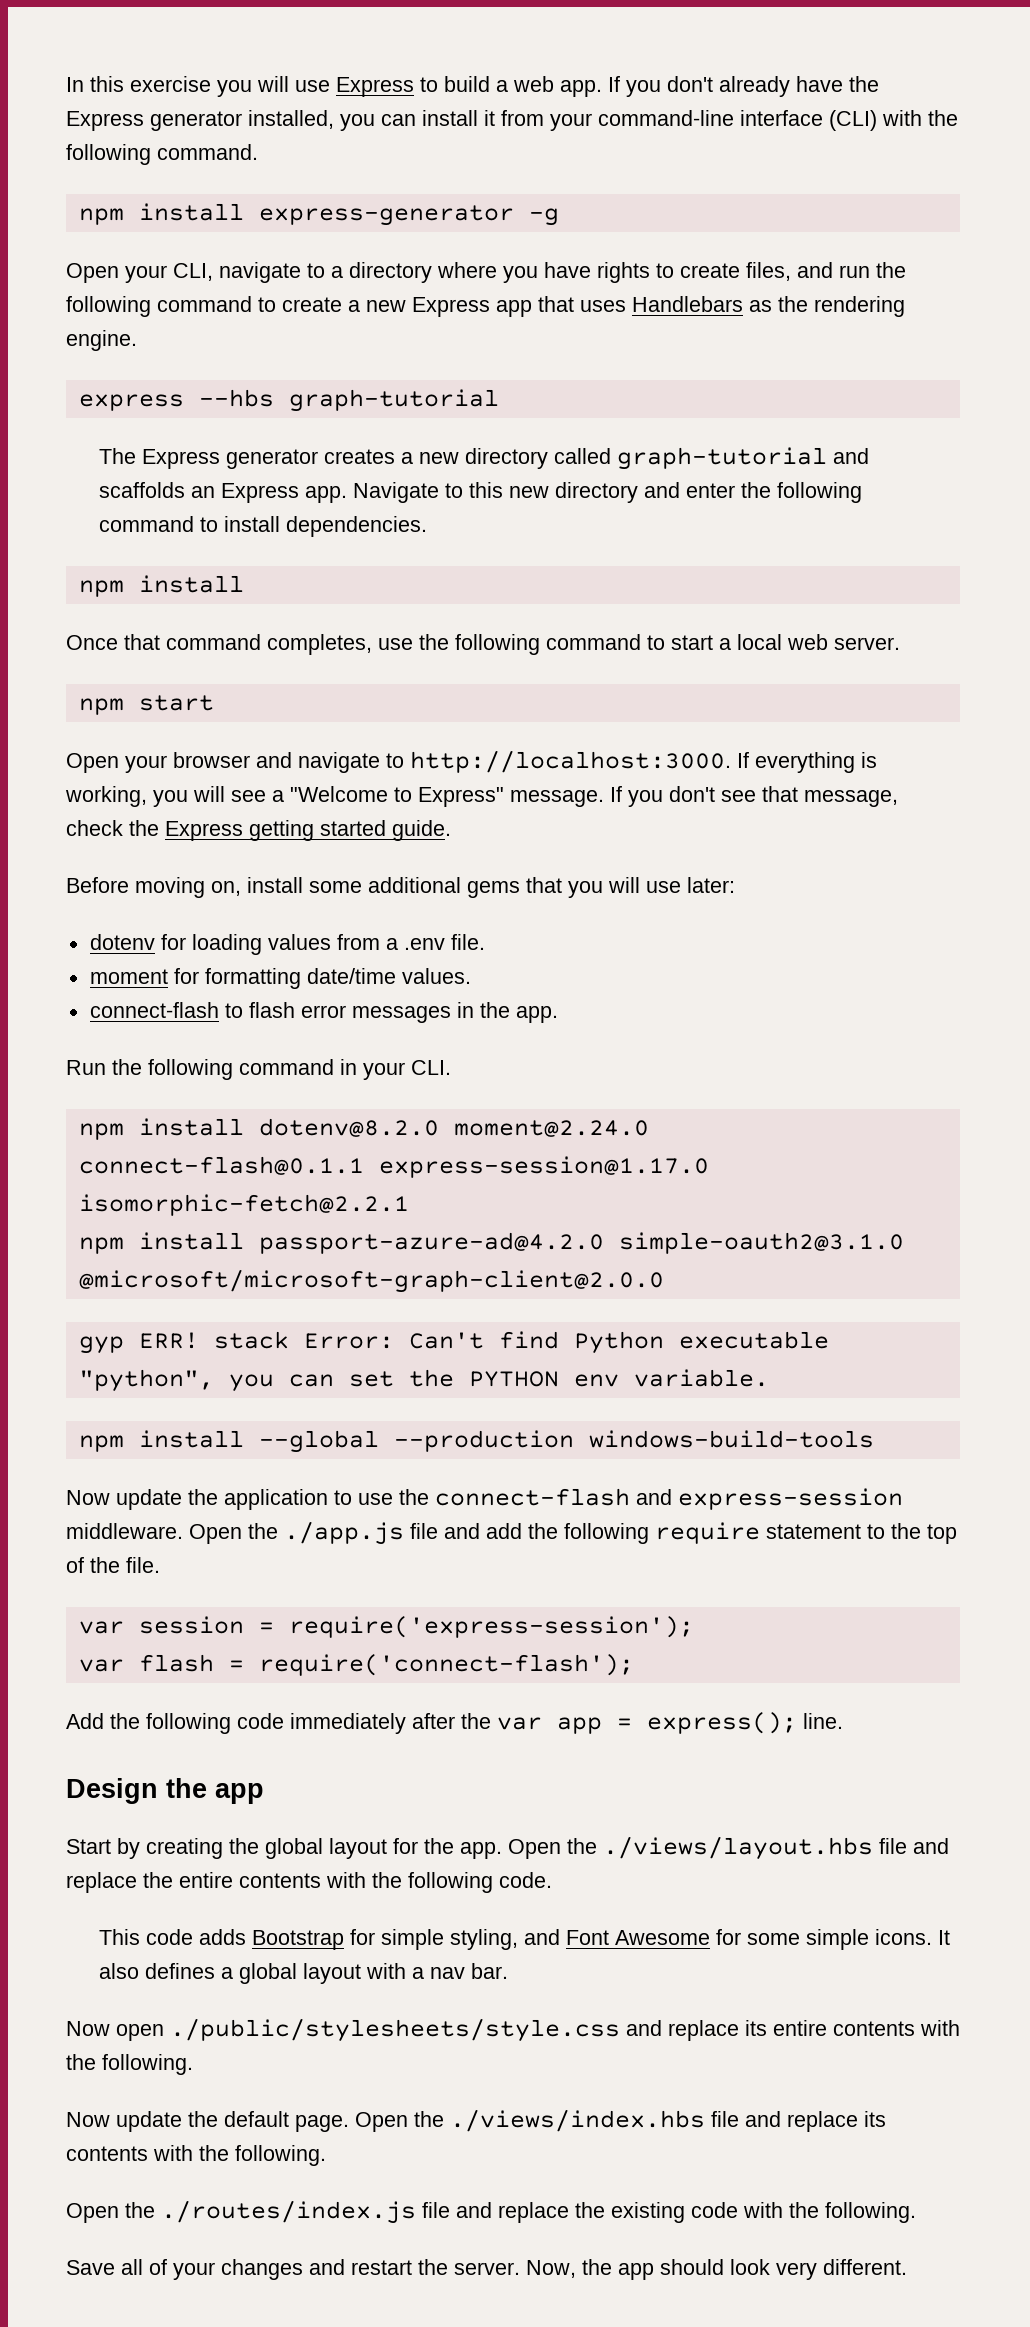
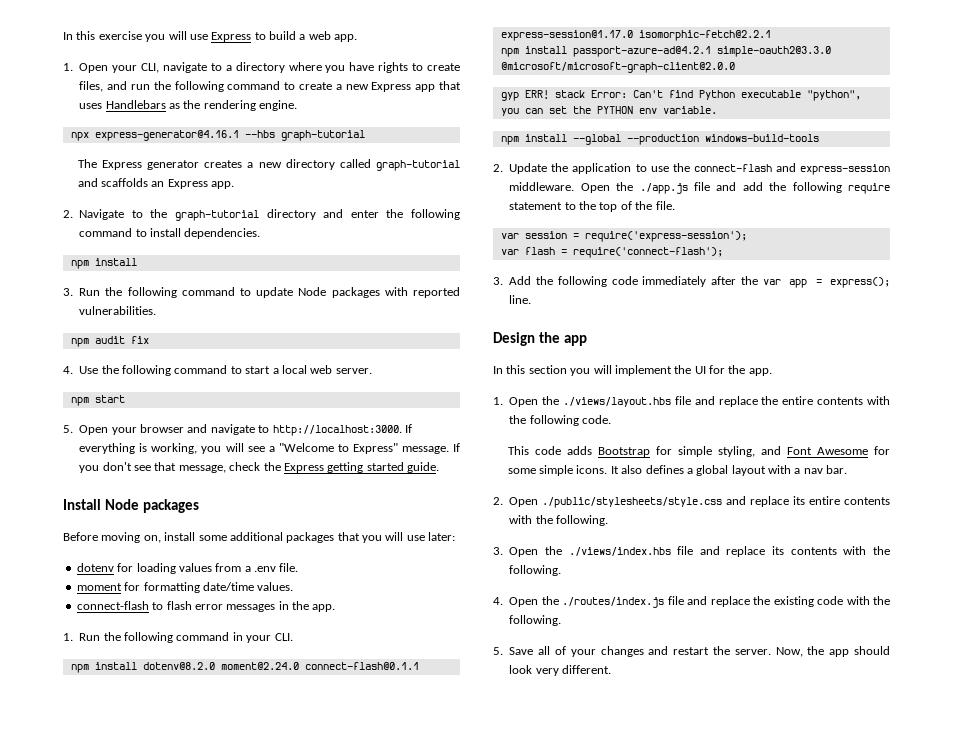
- In this exercise you will use Express to build a web app. If you don't already have the Express generator installed, you can install it from your command-line interface (CLI) with the following command.
- npm install express-generator -g
- Open your CLI, navigate to a directory where you have rights to create files, and run the following command to create a new Express app that uses Handlebars as the rendering engine.
+ In this exercise you will use Express to build a web app.
+ 1. Open your CLI, navigate to a directory where you have rights to create files, and run the following command to create a new Express app that uses Handlebars as the rendering engine.
- express --hbs graph-tutorial
+ npx express-generator@4.16.1 --hbs graph-tutorial
- The Express generator creates a new directory called graph-tutorial and scaffolds an Express app. Navigate to this new directory and enter the following command to install dependencies.
+ The Express generator creates a new directory called graph-tutorial and scaffolds an Express app.
+ 2. Navigate to the graph-tutorial directory and enter the following command to install dependencies.
- Once that command completes, use the following command to start a local web server.
+ 3. Run the following command to update Node packages with reported vulnerabilities.
+ npm audit fix
+ 4. Use the following command to start a local web server.
- Open your browser and navigate to http://localhost:3000.
+ 5. Open your browser and navigate to http://localhost:3000.
+ Install Node packages
- Before moving on, install some additional gems that you will use later:
+ Before moving on, install some additional packages that you will use later:
- Run the following command in your CLI.
+ 1. Run the following command in your CLI.
- npm install passport-azure-ad@4.2.0 simple-oauth2@3.1.0 @microsoft/microsoft-graph-client@2.0.0
+ npm install passport-azure-ad@4.2.1 simple-oauth2@3.3.0 @microsoft/microsoft-graph-client@2.0.0
- Now update the application to use the connect-flash and express-session middleware.
+ 2. Update the application to use the connect-flash and express-session middleware.
- Add the following code immediately after the var app = express(); line.
+ 3. Add the following code immediately after the var app = express(); line.
- Start by creating the global layout for the app. Open the ./views/layout.hbs file and replace the entire contents with the following code.
+ In this section you will implement the UI for the app.
+ 1. Open the ./views/layout.hbs file and replace the entire contents with the following code.
- Now open ./public/stylesheets/style.css and replace its entire contents with the following.
+ 2. Open ./public/stylesheets/style.css and replace its entire contents with the following.
- Now update the default page. Open the ./views/index.hbs file and replace its contents with the following.
+ 3. Open the ./views/index.hbs file and replace its contents with the following.
- Open the ./routes/index.js file and replace the existing code with the following.
+ 4. Open the ./routes/index.js file and replace the existing code with the following.
- Save all of your changes and restart the server.
+ 5. Save all of your changes and restart the server.

